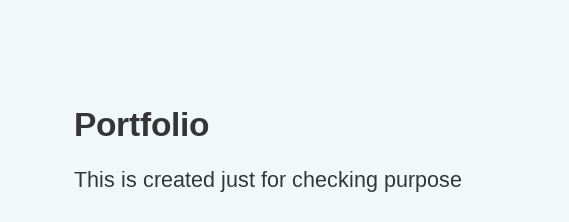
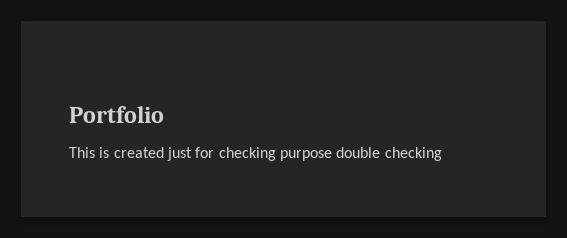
- This is created just for checking purpose
+ This is created just for checking purpose double checking

